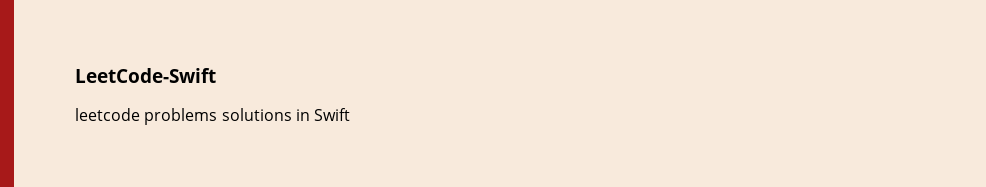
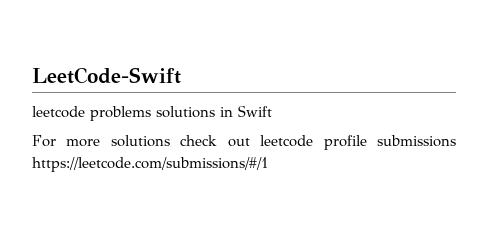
+ For more solutions check out leetcode profile submissions https://leetcode.com/submissions/#/1

